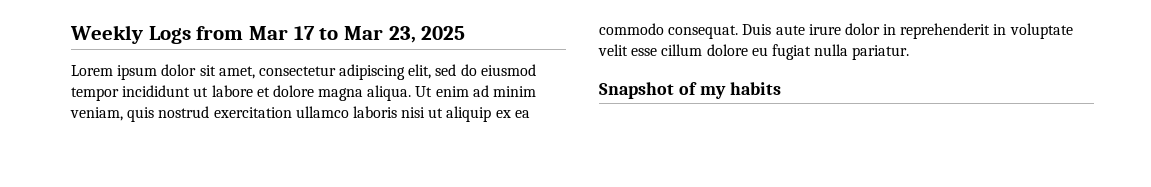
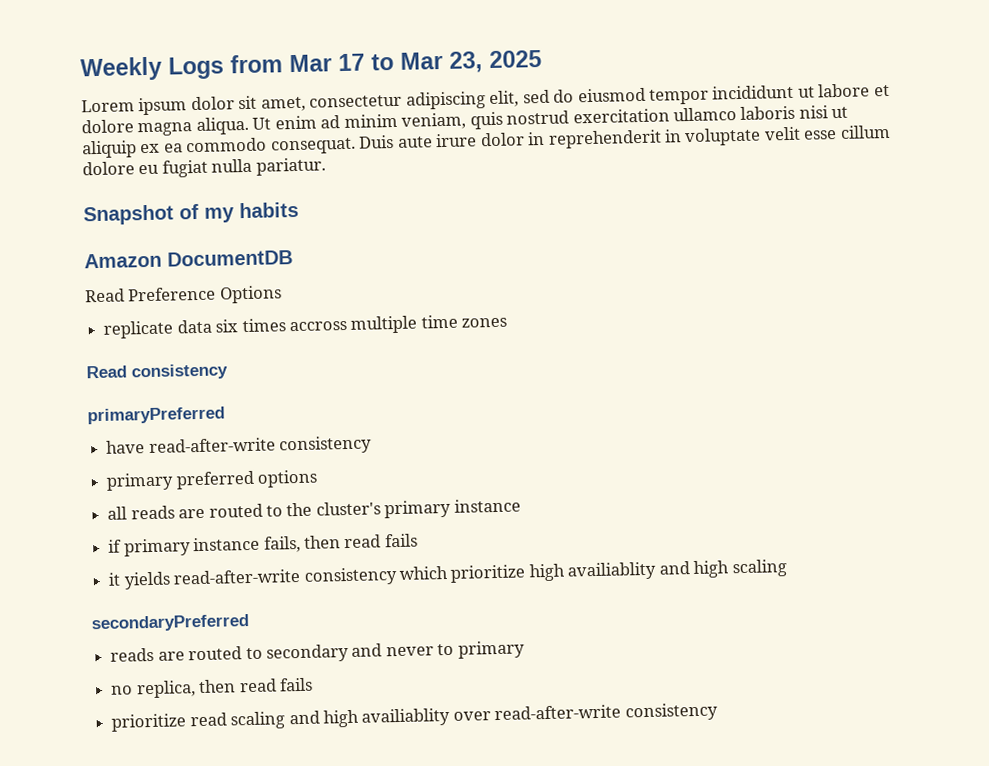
+ Amazon DocumentDB
+ Read Preference Options
+ replicate data six times accross multiple time zones
+ Read consistency
+ primaryPreferred
+ have read-after-write consistency
+ primary preferred options
+ all reads are routed to the cluster's primary instance
+ if primary instance fails, then read fails
+ it yields read-after-write consistency which prioritize high availiablity and high scaling
+ secondaryPreferred
+ reads are routed to secondary and never to primary
+ no replica, then read fails
+ prioritize read scaling and high availiablity over read-after-write consistency

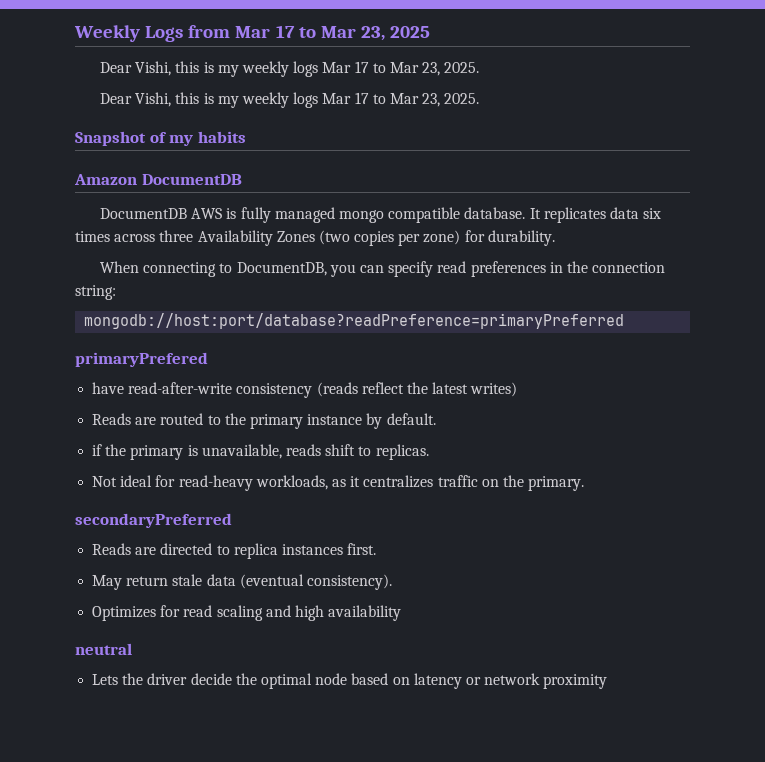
  Weekly Logs from Mar 17 to Mar 23, 2025
- Lorem ipsum dolor sit amet, consectetur adipiscing elit, sed do eiusmod tempor incididunt ut labore et dolore magna aliqua. Ut enim ad minim veniam, quis nostrud exercitation ullamco laboris nisi ut aliquip ex ea commodo consequat. Duis aute irure dolor in reprehenderit in voluptate velit esse cillum dolore eu fugiat nulla pariatur.
+ Dear Vishi, this is my weekly logs Mar 17 to Mar 23, 2025.
+ Dear Vishi, this is my weekly logs Mar 17 to Mar 23, 2025.
- Read Preference Options
- replicate data six times accross multiple time zones
- Read consistency
- primaryPreferred
- have read-after-write consistency
- primary preferred options
- all reads are routed to the cluster's primary instance
+ DocumentDB AWS is fully managed mongo compatible database. It replicates data six times across three Availability Zones (two copies per zone) for durability.
+ When connecting to DocumentDB, you can specify read preferences in the connection string:
+ mongodb://host:port/database?readPreference=primaryPreferred
+ primaryPrefered
+ have read-after-write consistency (reads reflect the latest writes)
+ Reads are routed to the primary instance by default.
- if primary instance fails, then read fails
- it yields read-after-write consistency which prioritize high availiablity and high scaling
+ if the primary is unavailable, reads shift to replicas.
+ Not ideal for read-heavy workloads, as it centralizes traffic on the primary.
  secondaryPreferred
- reads are routed to secondary and never to primary
- no replica, then read fails
- prioritize read scaling and high availiablity over read-after-write consistency
+ Reads are directed to replica instances first.
+ May return stale data (eventual consistency).
+ Optimizes for read scaling and high availability
+ neutral
+ Lets the driver decide the optimal node based on latency or network proximity

